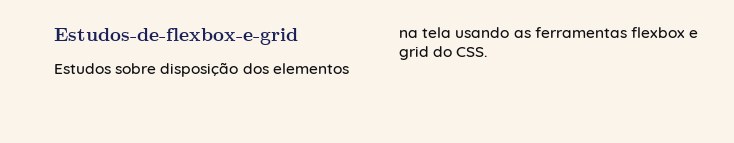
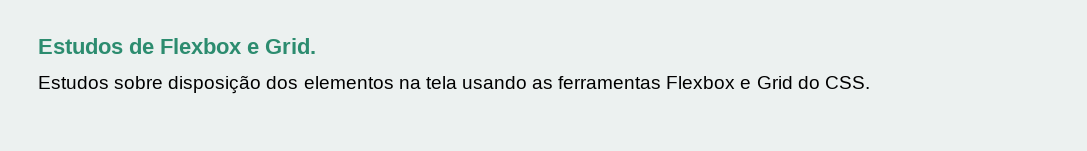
- Estudos-de-flexbox-e-grid
+ Estudos de Flexbox e Grid.
- Estudos sobre disposição dos elementos na tela usando as ferramentas flexbox e grid do CSS.
+ Estudos sobre disposição dos elementos na tela usando as ferramentas Flexbox e Grid do CSS.

